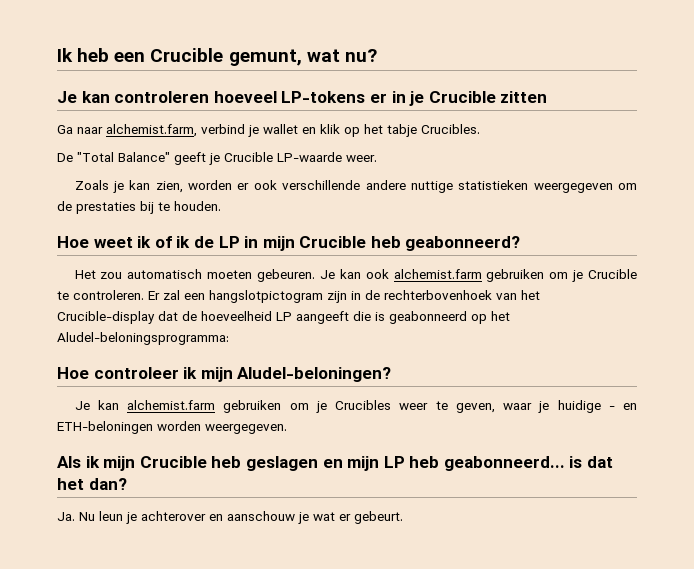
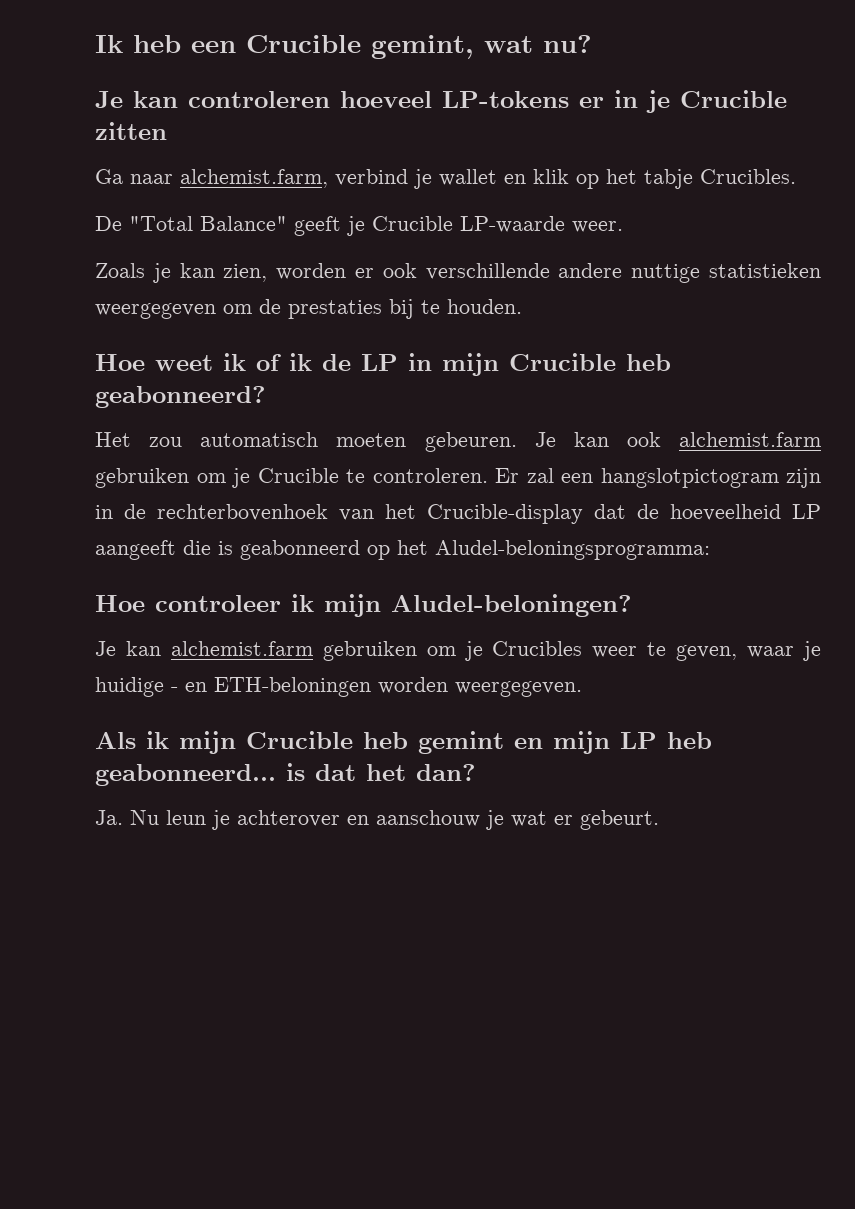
- Ik heb een Crucible gemunt, wat nu?
+ Ik heb een Crucible gemint, wat nu?
- Als ik mijn Crucible heb geslagen en mijn LP heb geabonneerd... is dat het dan?
+ Als ik mijn Crucible heb gemint en mijn LP heb geabonneerd... is dat het dan?

